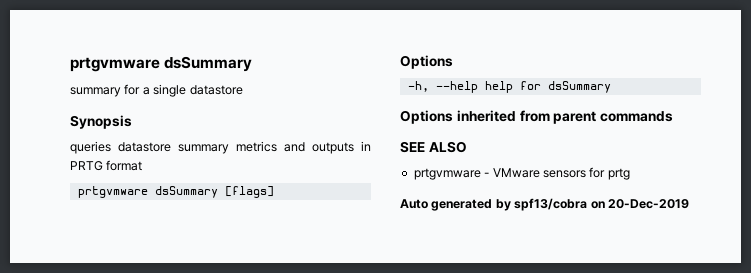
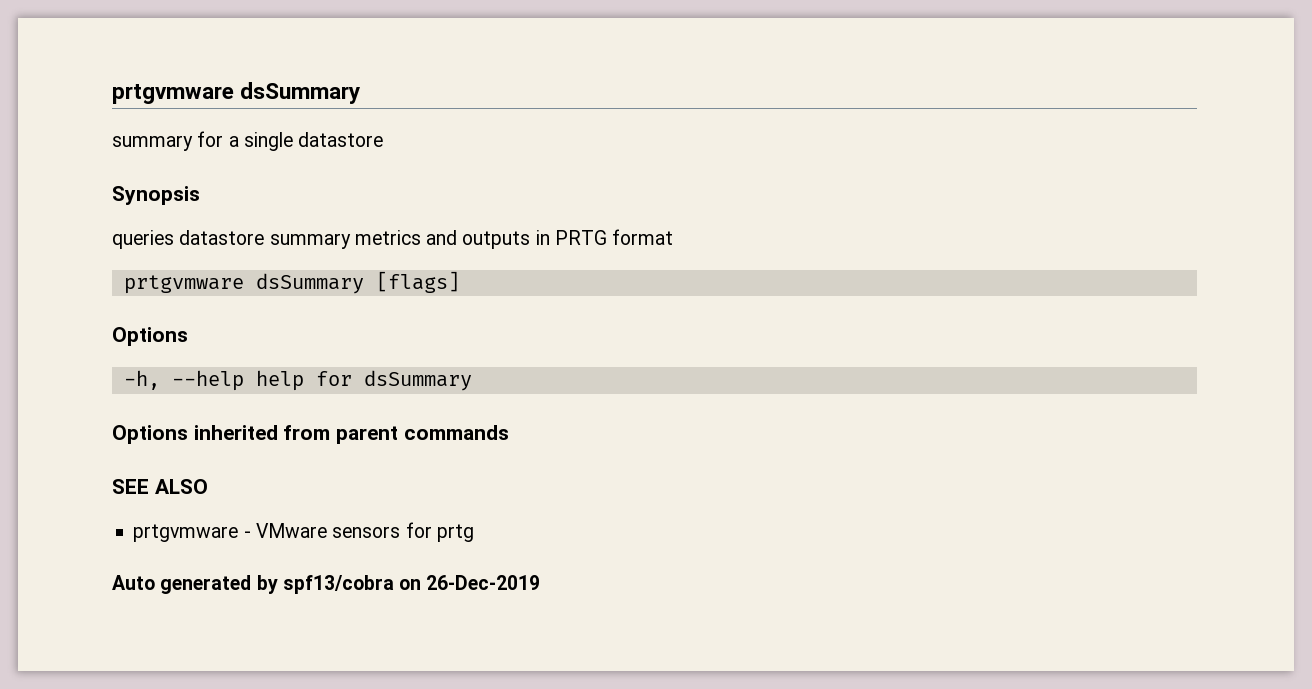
- Auto generated by spf13/cobra on 20-Dec-2019
+ Auto generated by spf13/cobra on 26-Dec-2019

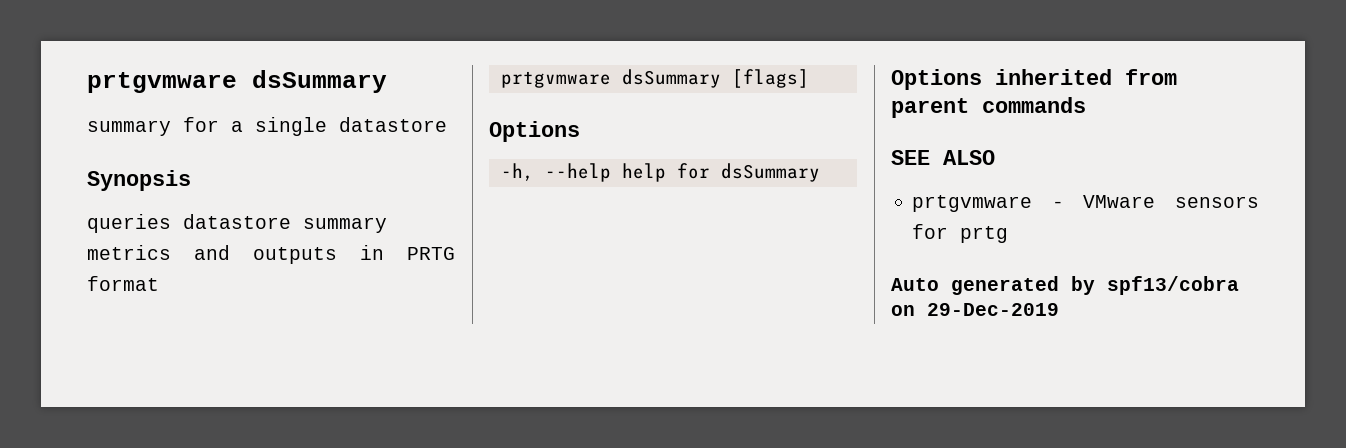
- Auto generated by spf13/cobra on 26-Dec-2019
+ Auto generated by spf13/cobra on 29-Dec-2019

